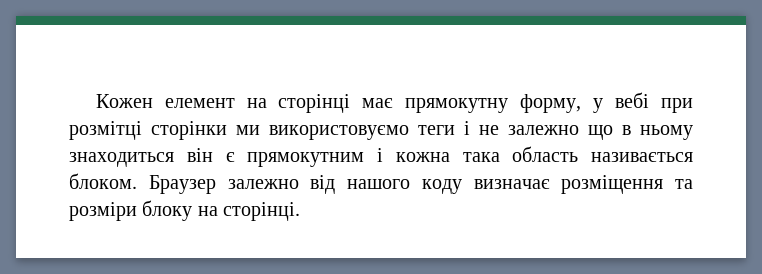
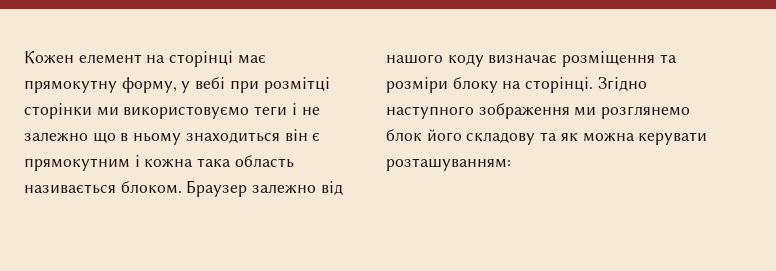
+ Згідно наступного зображення ми розглянемо блок його складову та як можна керувати розташуванням:

